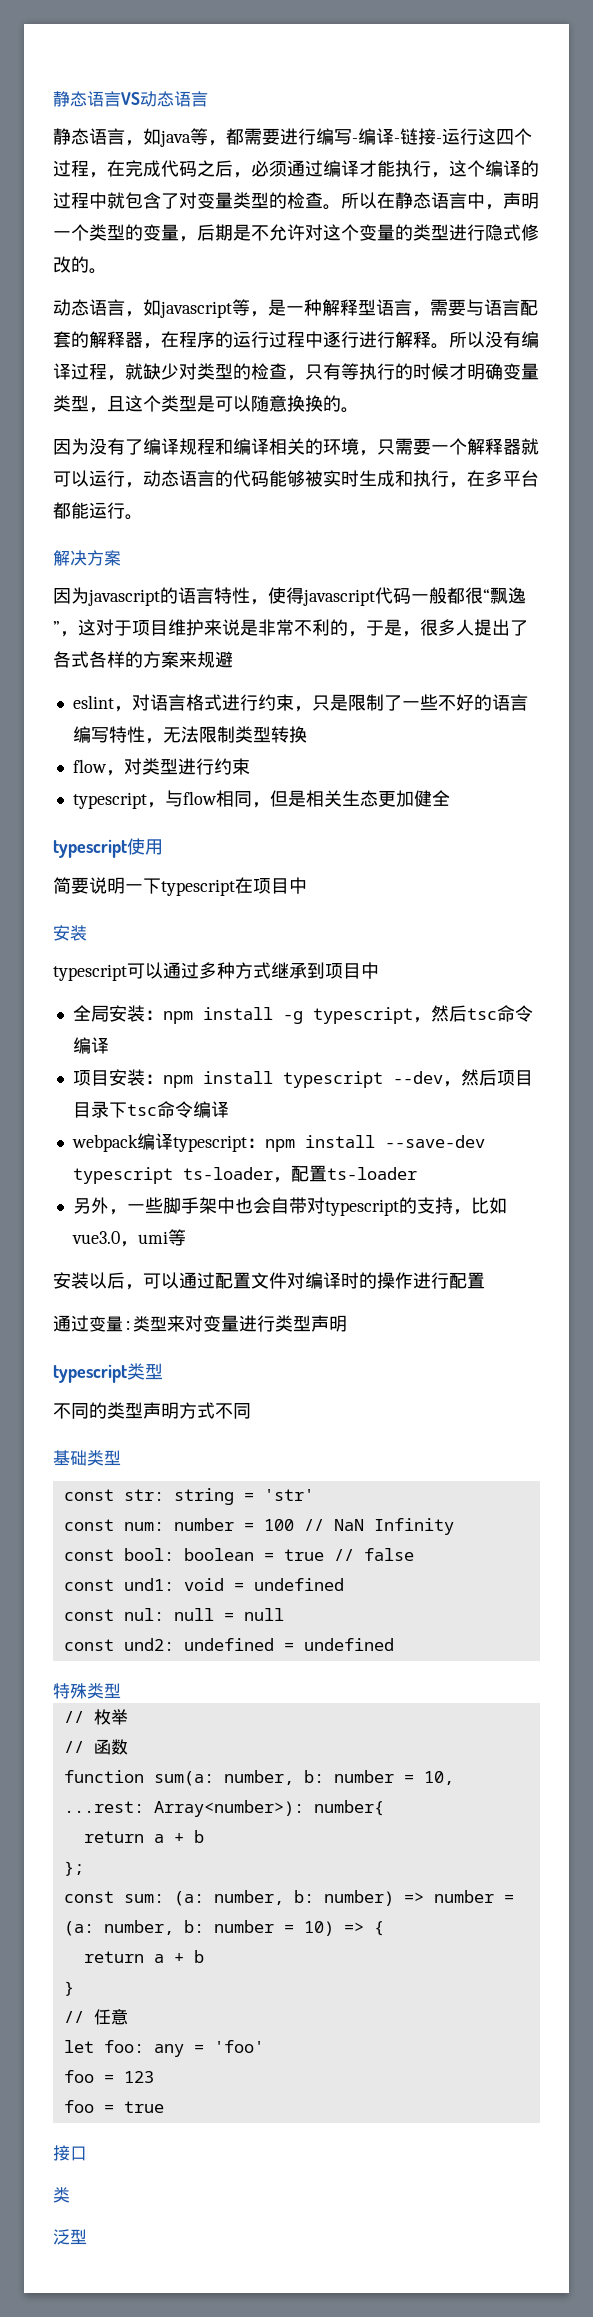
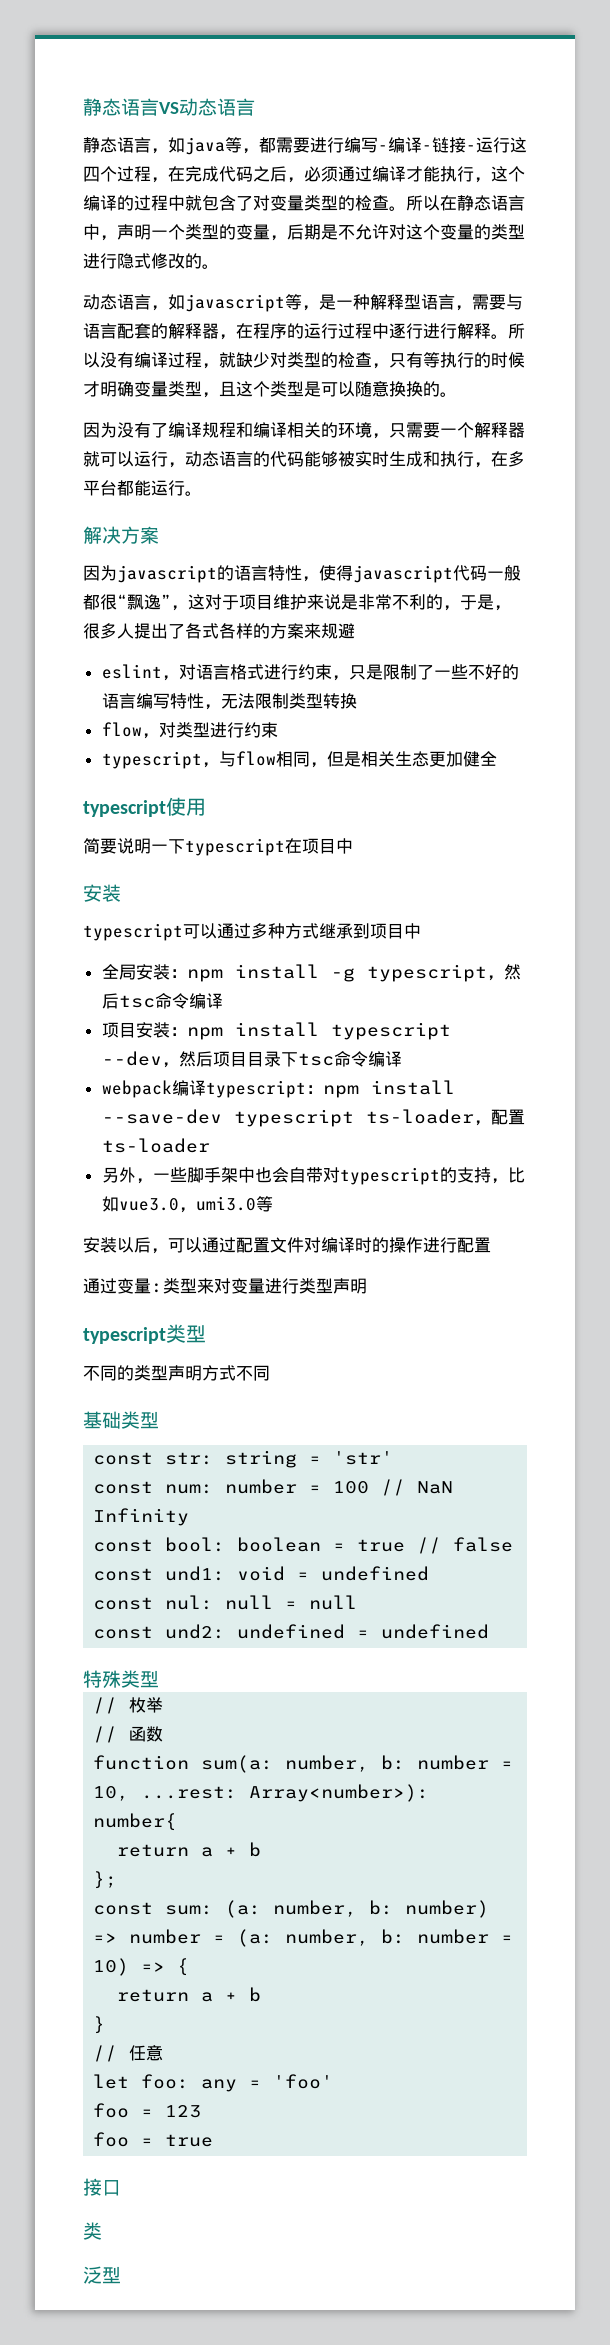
- 另外，一些脚手架中也会自带对typescript的支持，比如vue3.0，umi等
+ 另外，一些脚手架中也会自带对typescript的支持，比如vue3.0，umi3.0等

